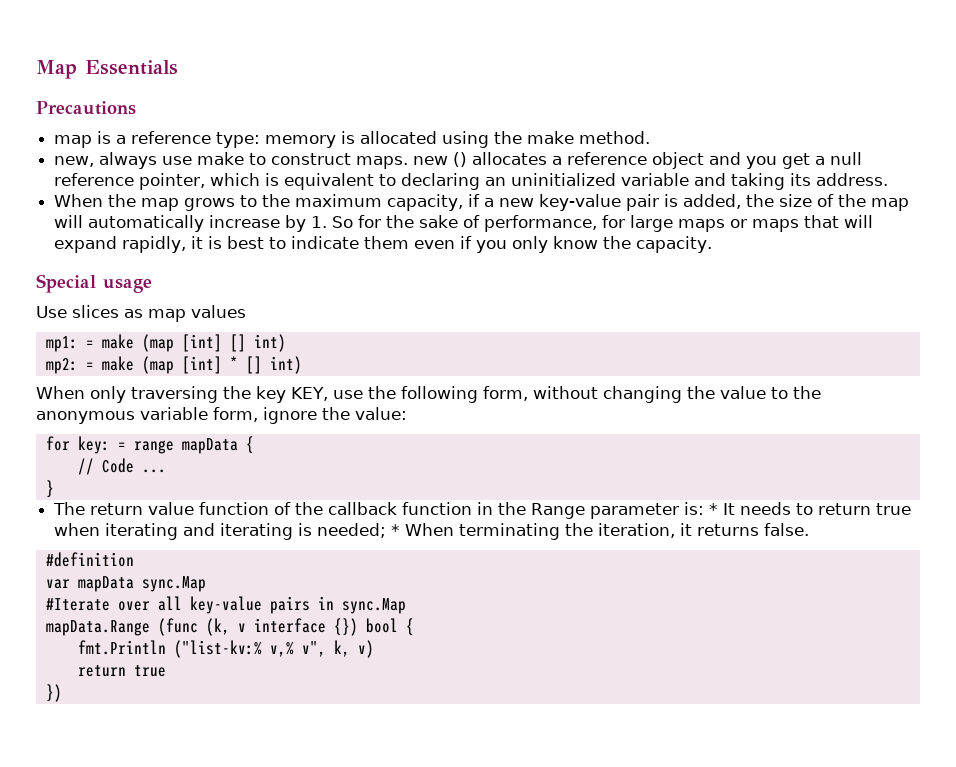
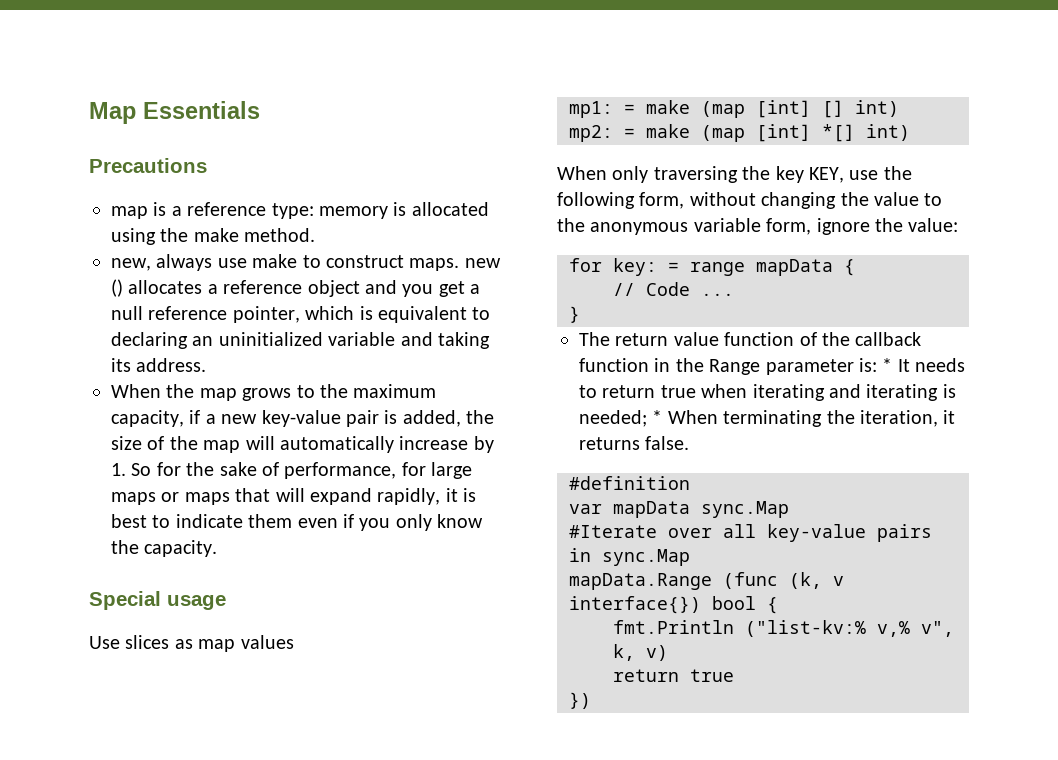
- mp2: = make (map [int] * [] int)
+ mp2: = make (map [int] *[] int)
- mapData.Range (func (k, v interface {}) bool {
+ mapData.Range (func (k, v interface{}) bool {

